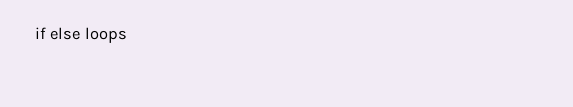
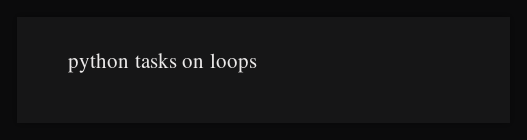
- if else loops
+ python tasks on loops

